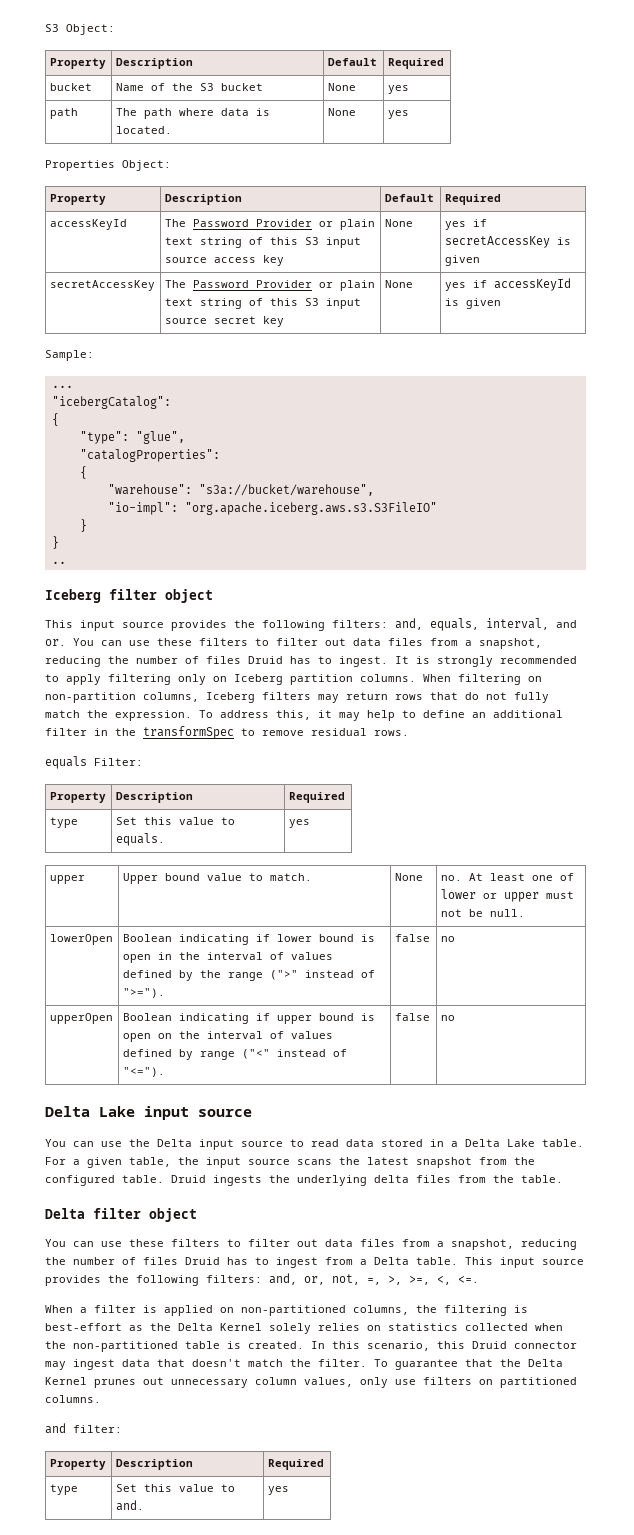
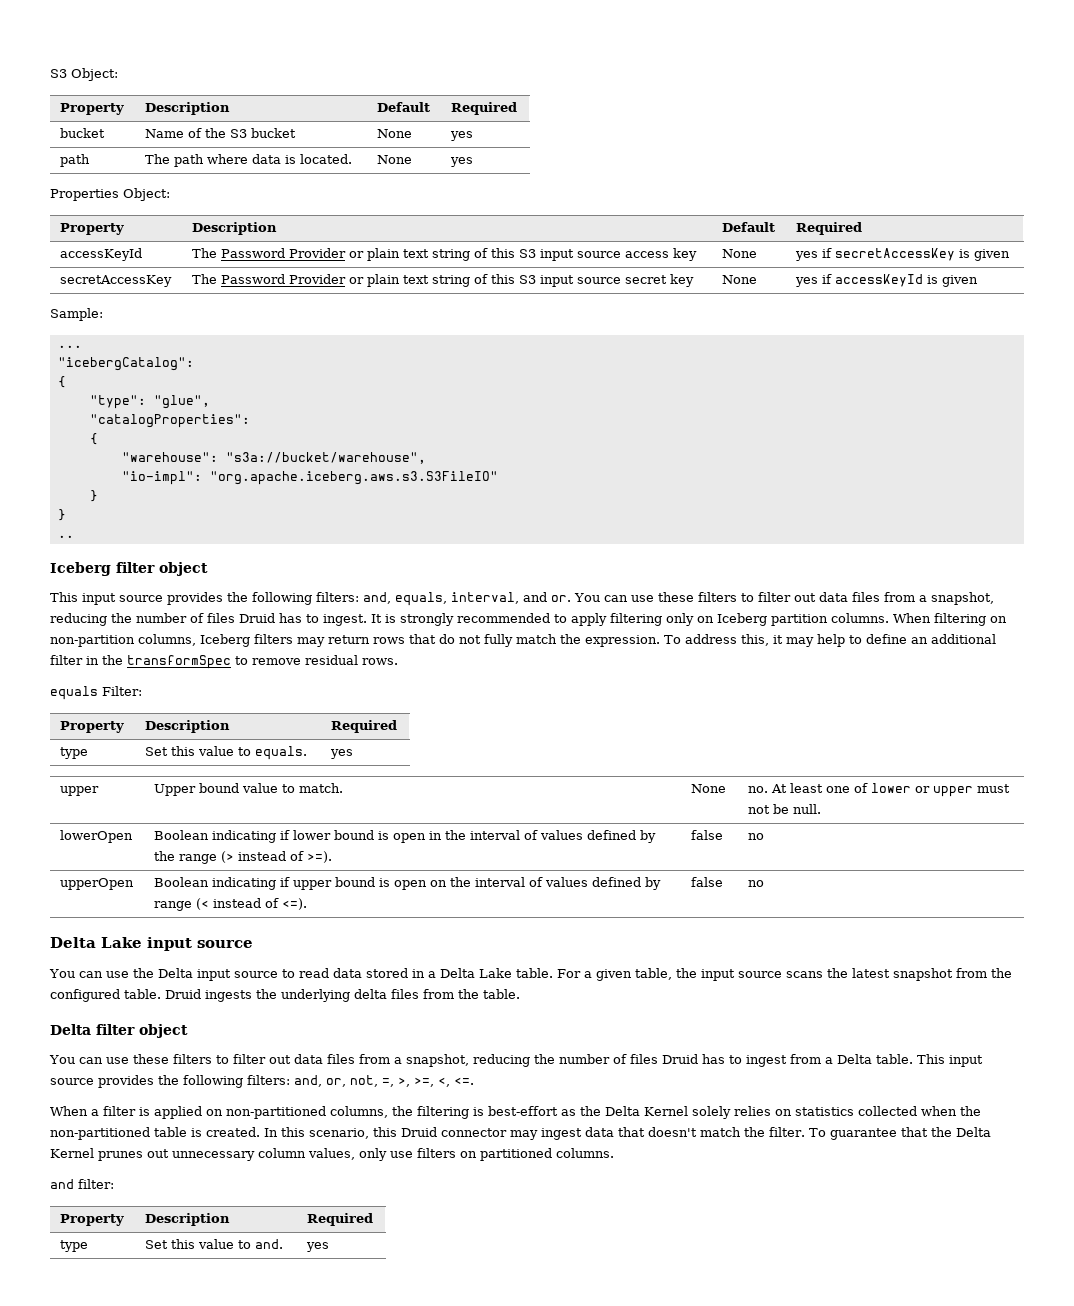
- lowerOpen | Boolean indicating if lower bound is open in the interval of values defined by the range (">" instead of ">="). | false | no
+ lowerOpen | Boolean indicating if lower bound is open in the interval of values defined by the range (> instead of >=). | false | no
- upperOpen | Boolean indicating if upper bound is open on the interval of values defined by range ("<" instead of "<="). | false | no
+ upperOpen | Boolean indicating if upper bound is open on the interval of values defined by range (< instead of <=). | false | no

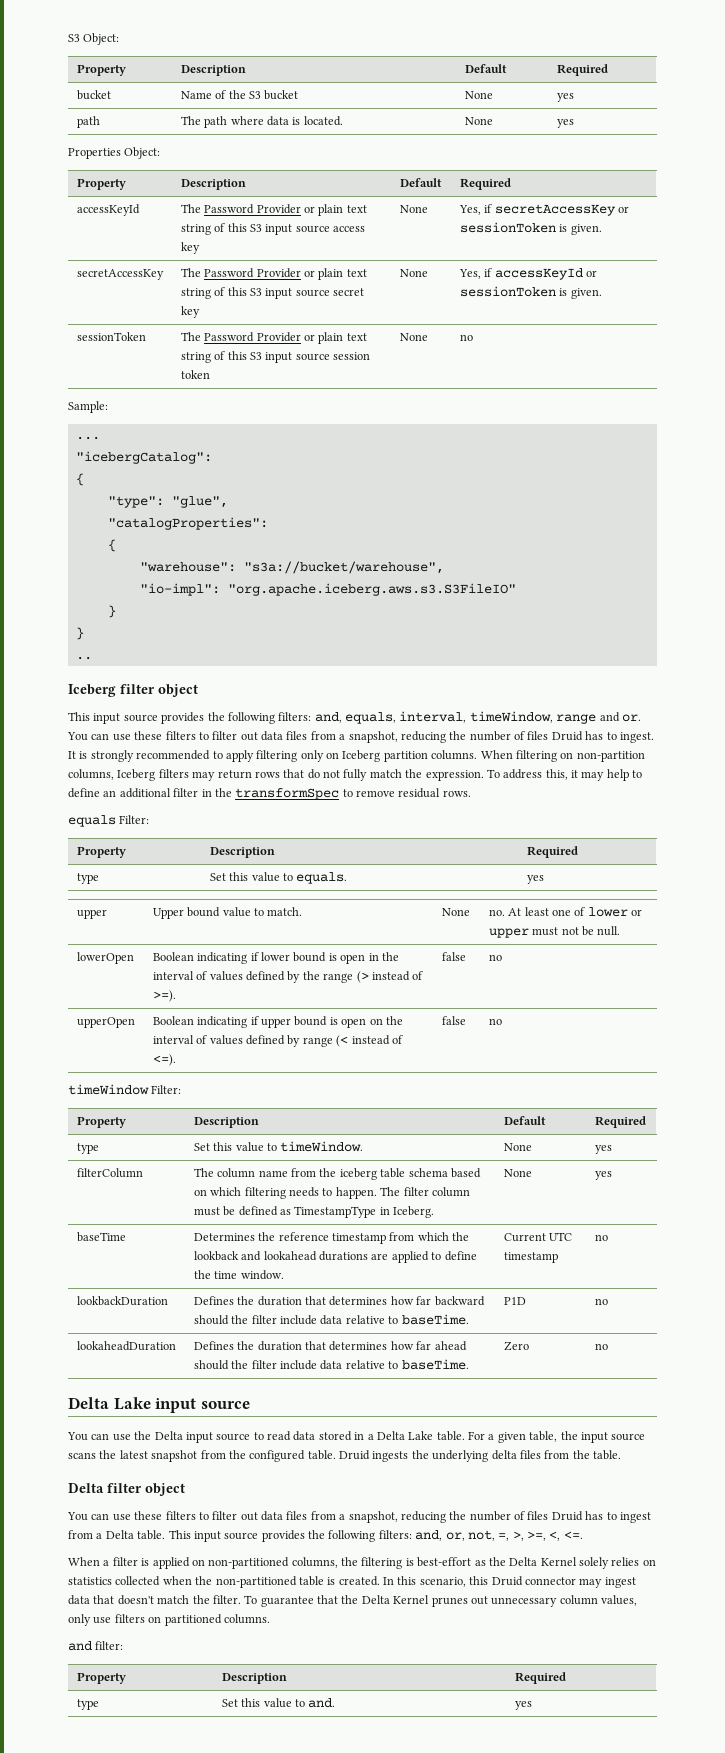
- accessKeyId | The Password Provider or plain text string of this S3 input source access key | None | yes if secretAccessKey is given
+ accessKeyId | The Password Provider or plain text string of this S3 input source access key | None | Yes, if secretAccessKey or sessionToken is given.
- secretAccessKey | The Password Provider or plain text string of this S3 input source secret key | None | yes if accessKeyId is given
+ secretAccessKey | The Password Provider or plain text string of this S3 input source secret key | None | Yes, if accessKeyId or sessionToken is given.
+ sessionToken | The Password Provider or plain text string of this S3 input source session token | None | no
- This input source provides the following filters: and, equals, interval, and or.
+ This input source provides the following filters: and, equals, interval, timeWindow, range and or.
+ timeWindow Filter:
+ Property | Description | Default | Required
+ type | Set this value to timeWindow. | None | yes
+ filterColumn | The column name from the iceberg table schema based on which filtering needs to happen. The filter column must be defined as TimestampType in Iceberg. | None | yes
+ baseTime | Determines the reference timestamp from which the lookback and lookahead durations are applied to define the time window. | Current UTC timestamp | no
+ lookbackDuration | Defines the duration that determines how far backward should the filter include data relative to baseTime. | P1D | no
+ lookaheadDuration | Defines the duration that determines how far ahead should the filter include data relative to baseTime. | Zero | no

